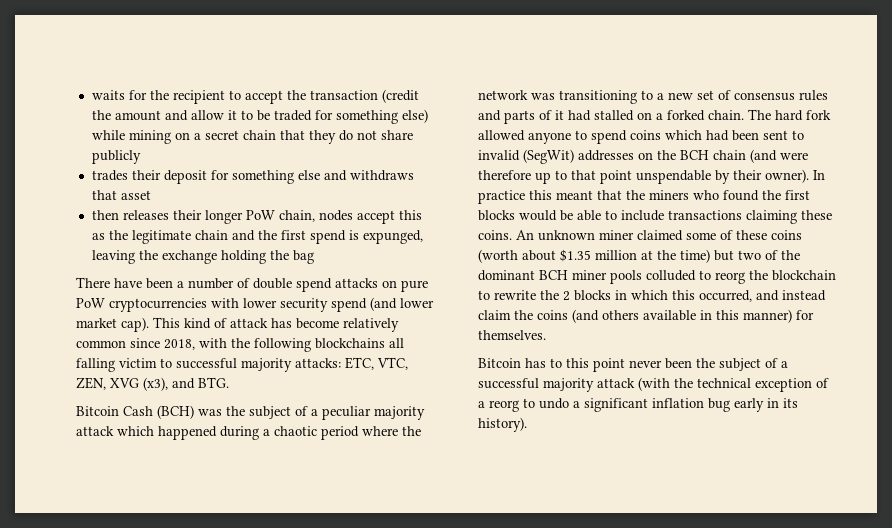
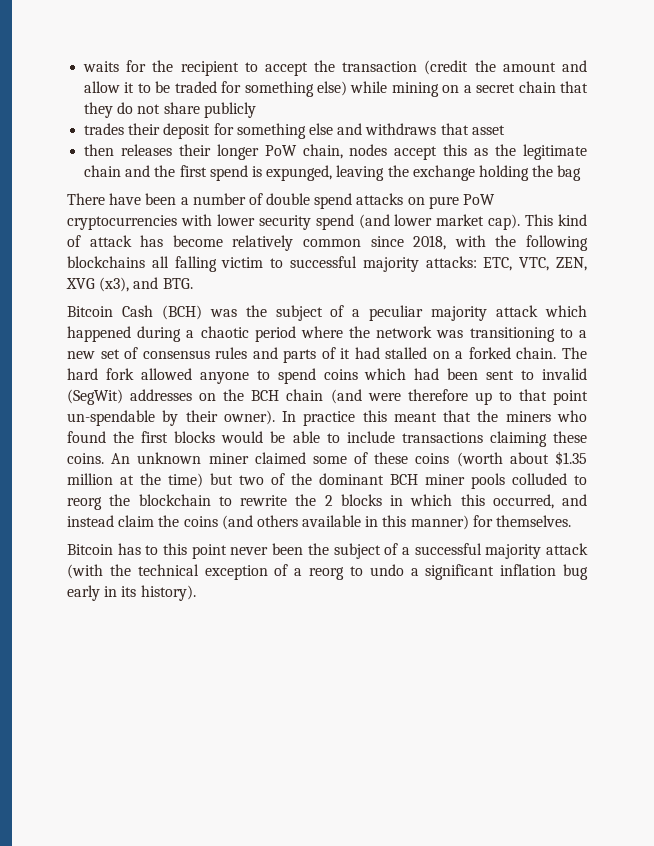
- The hard fork allowed anyone to spend coins which had been sent to invalid (SegWit) addresses on the BCH chain (and were therefore up to that point unspendable by their owner).
+ The hard fork allowed anyone to spend coins which had been sent to invalid (SegWit) addresses on the BCH chain (and were therefore up to that point un-spendable by their owner).

